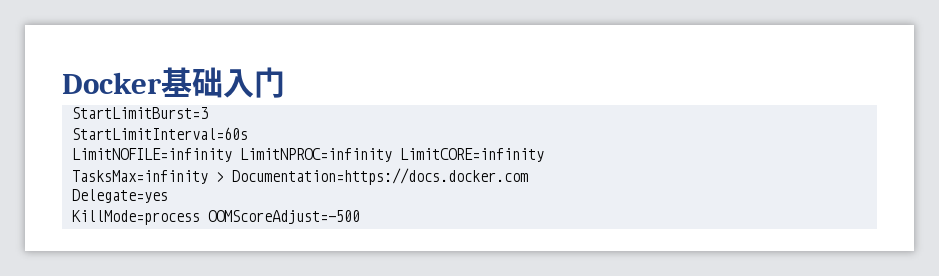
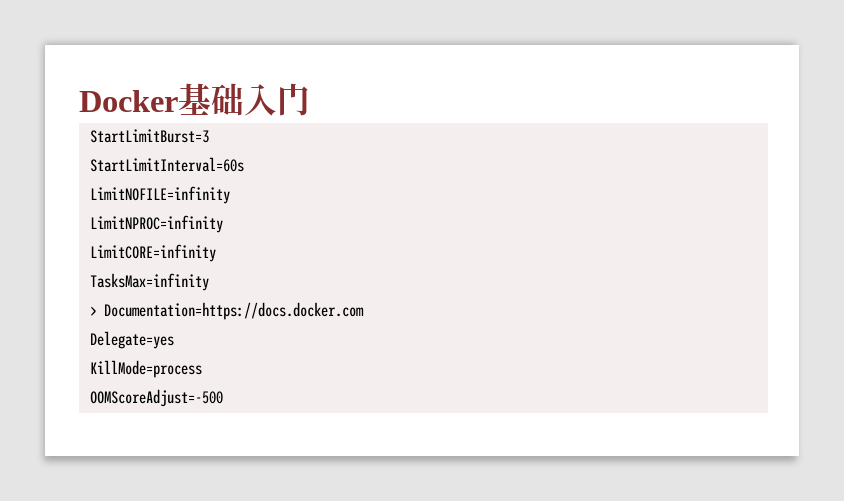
- LimitNOFILE=infinity LimitNPROC=infinity LimitCORE=infinity
+ LimitNOFILE=infinity
+ LimitNPROC=infinity
+ LimitCORE=infinity
- TasksMax=infinity > Documentation=https://docs.docker.com
+ TasksMax=infinity
+ > Documentation=https://docs.docker.com
- KillMode=process OOMScoreAdjust=-500
+ KillMode=process
+ OOMScoreAdjust=-500

